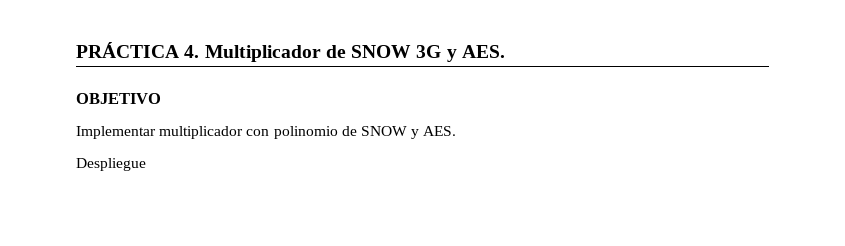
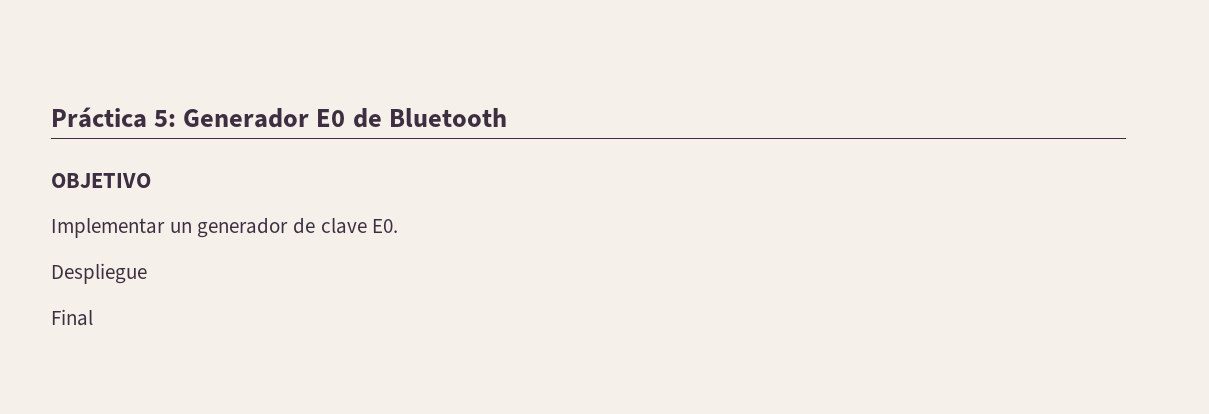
- PRÁCTICA 4. Multiplicador de SNOW 3G y AES.
+ Práctica 5: Generador E0 de Bluetooth
  OBJETIVO
- Implementar multiplicador con polinomio de SNOW y AES.
+ Implementar un generador de clave E0.
+ Final

